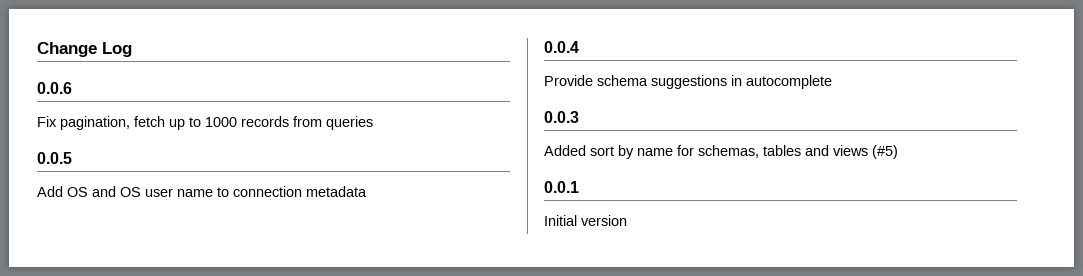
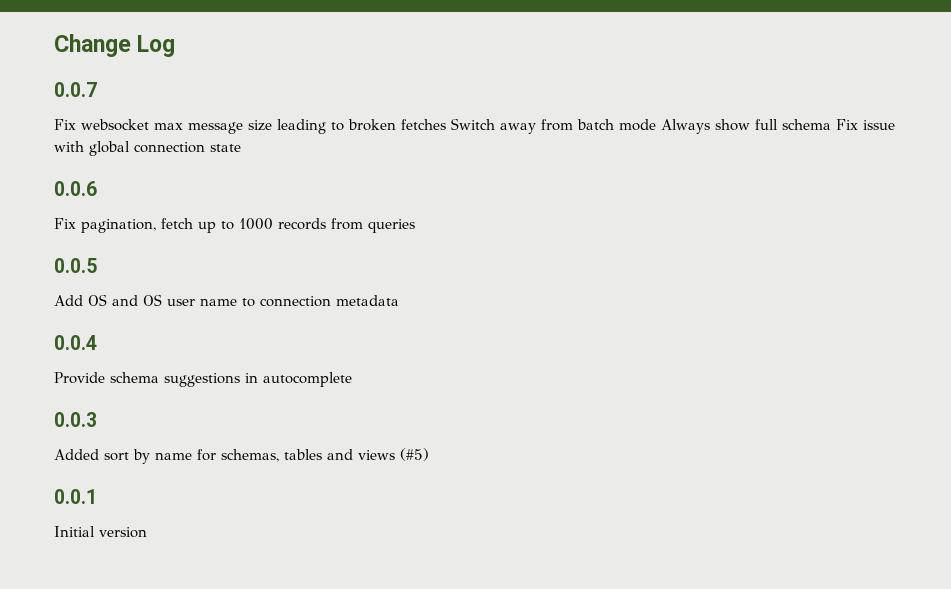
+ 0.0.7
+ Fix websocket max message size leading to broken fetches Switch away from batch mode Always show full schema Fix issue with global connection state

